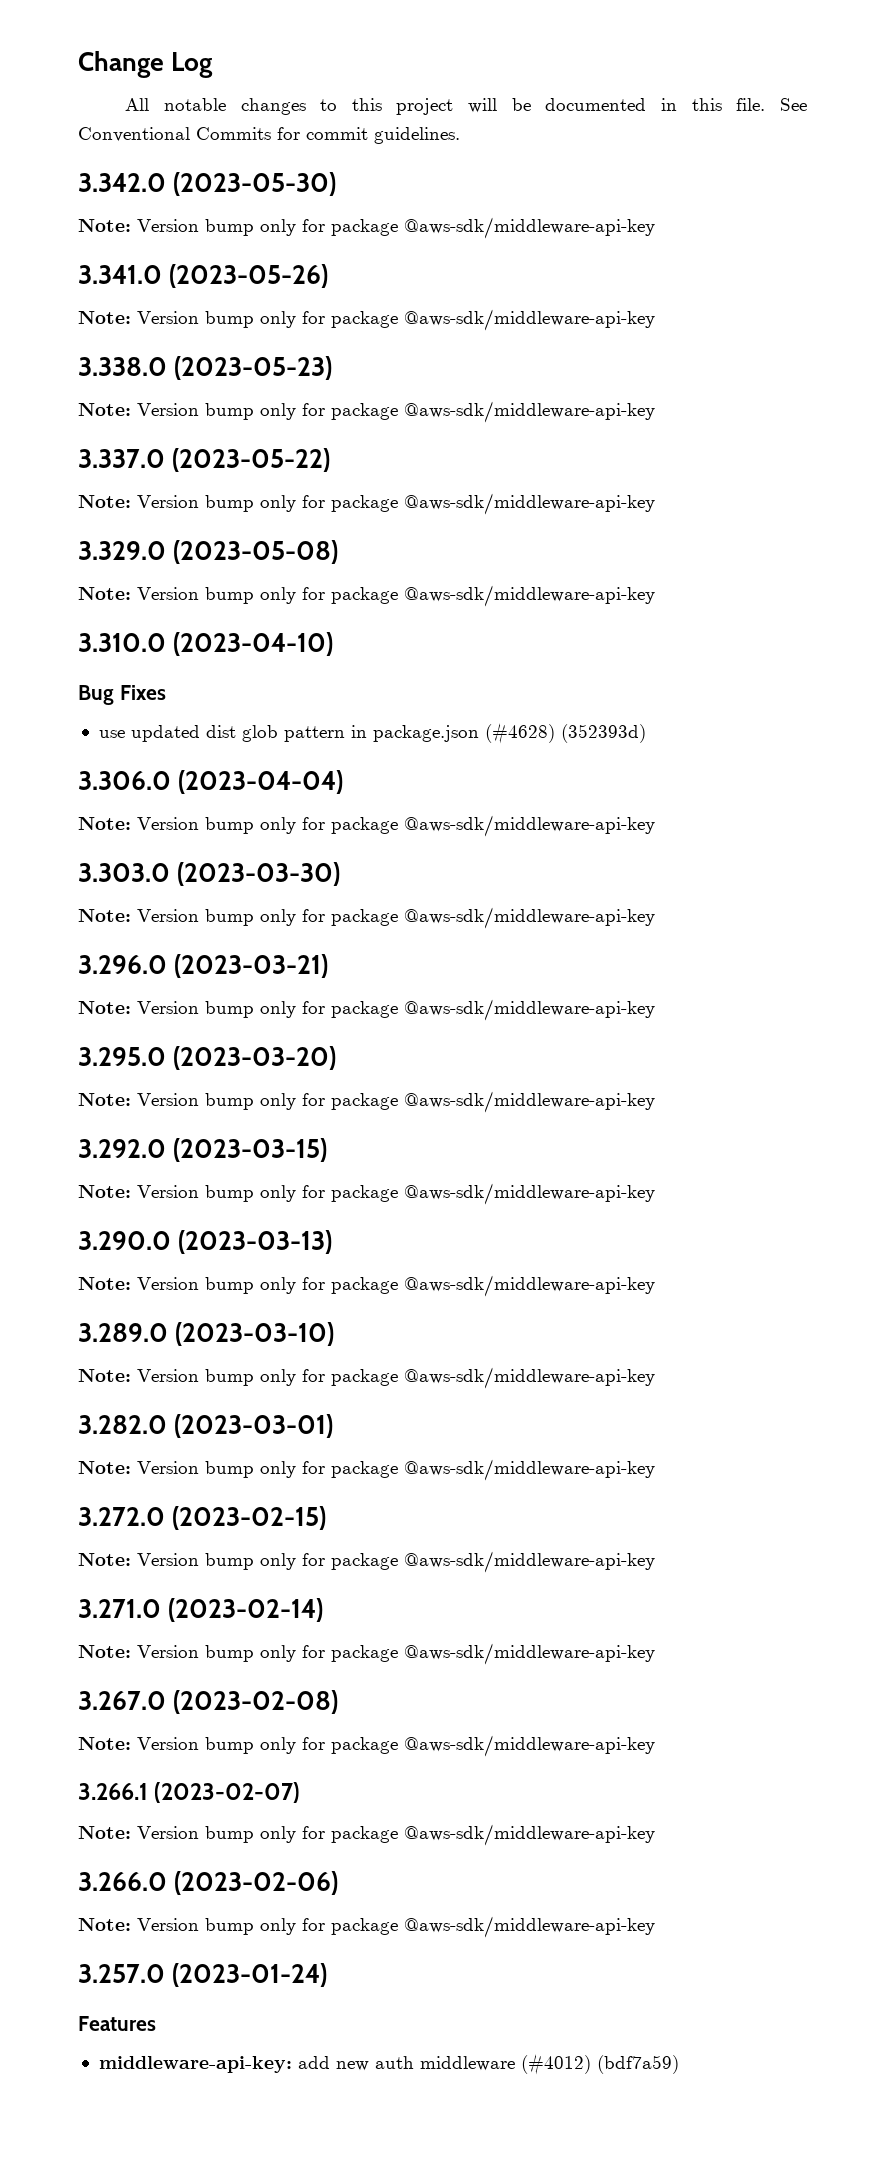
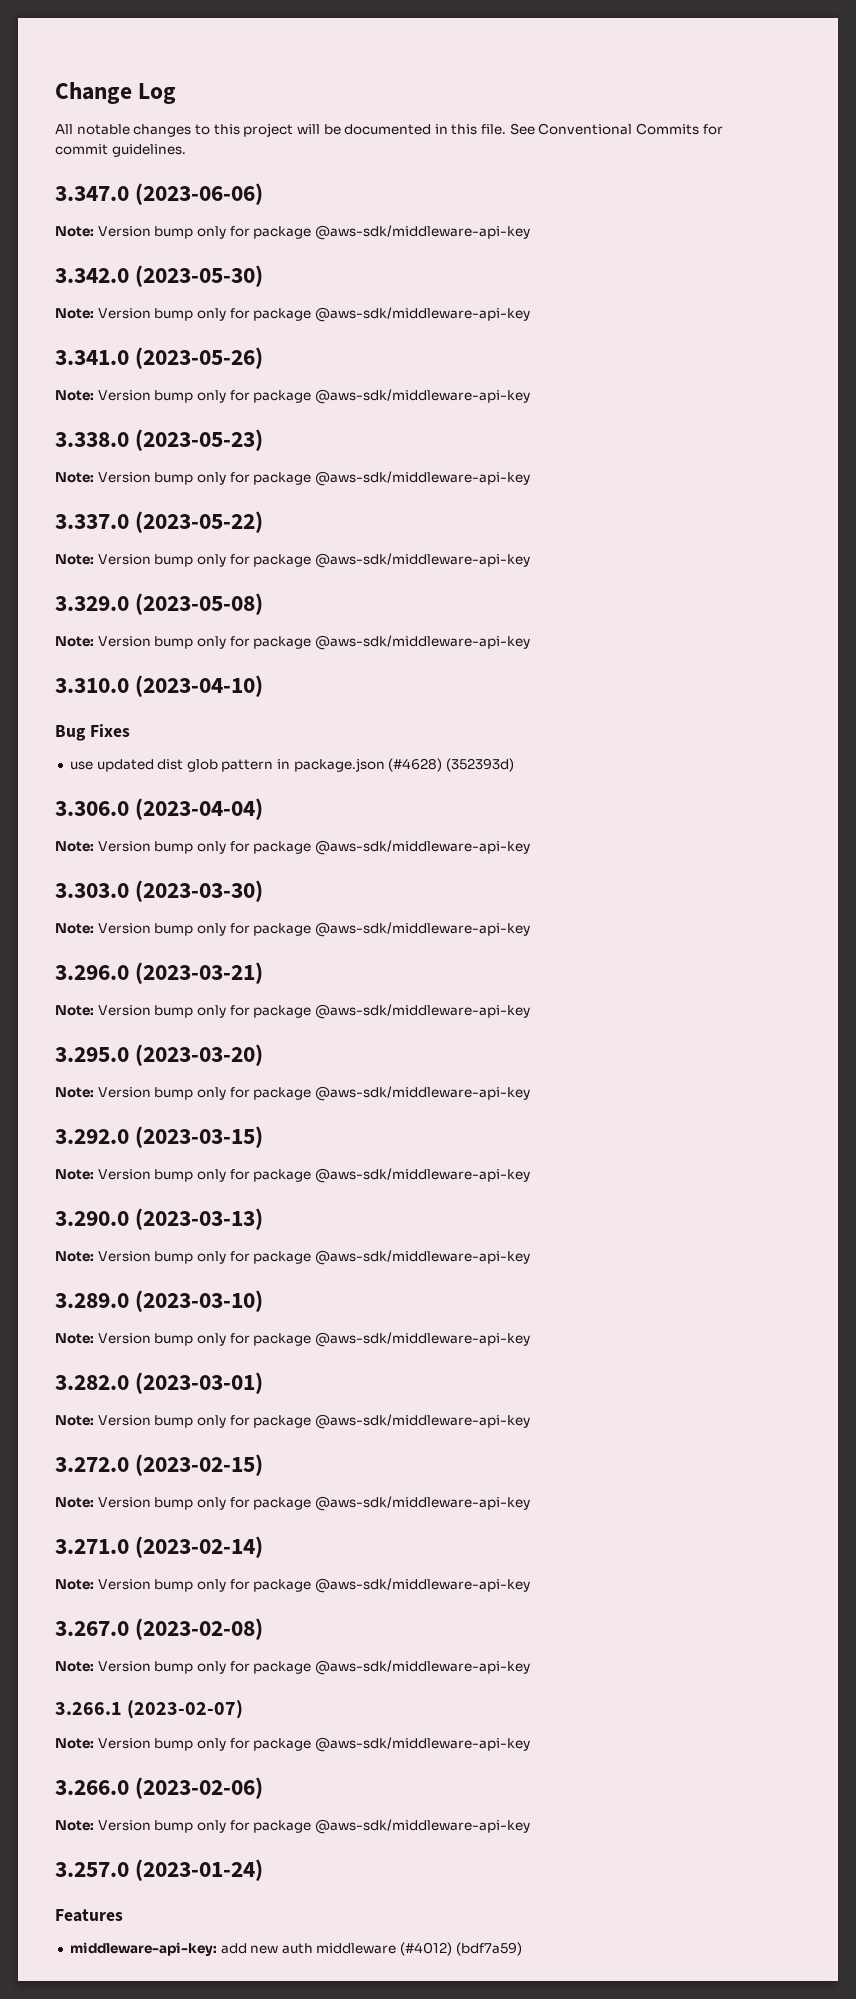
+ 3.347.0 (2023-06-06)
+ Note: Version bump only for package @aws-sdk/middleware-api-key

